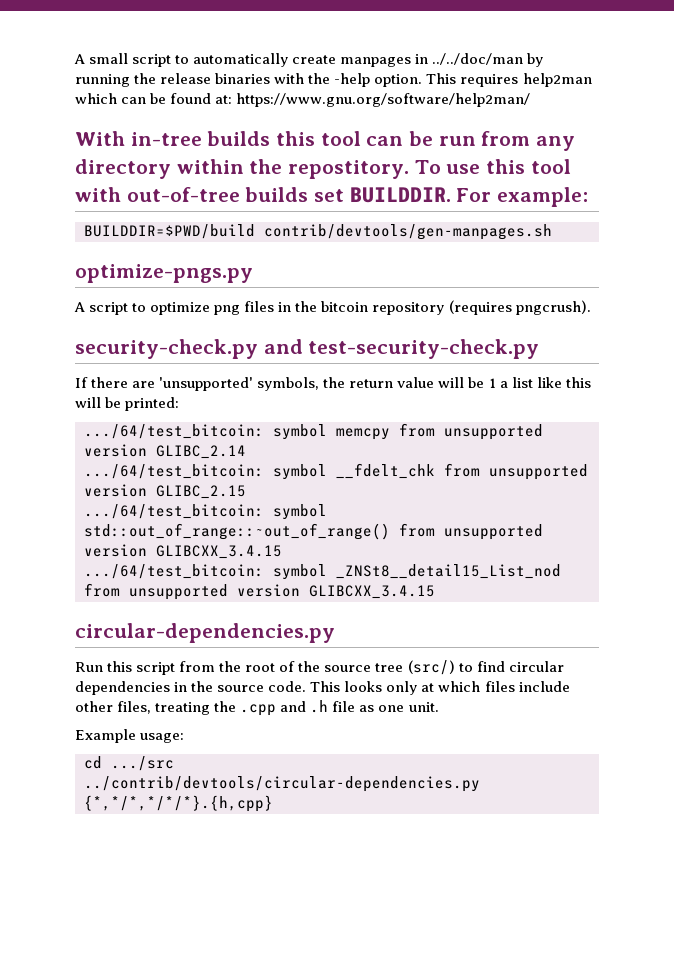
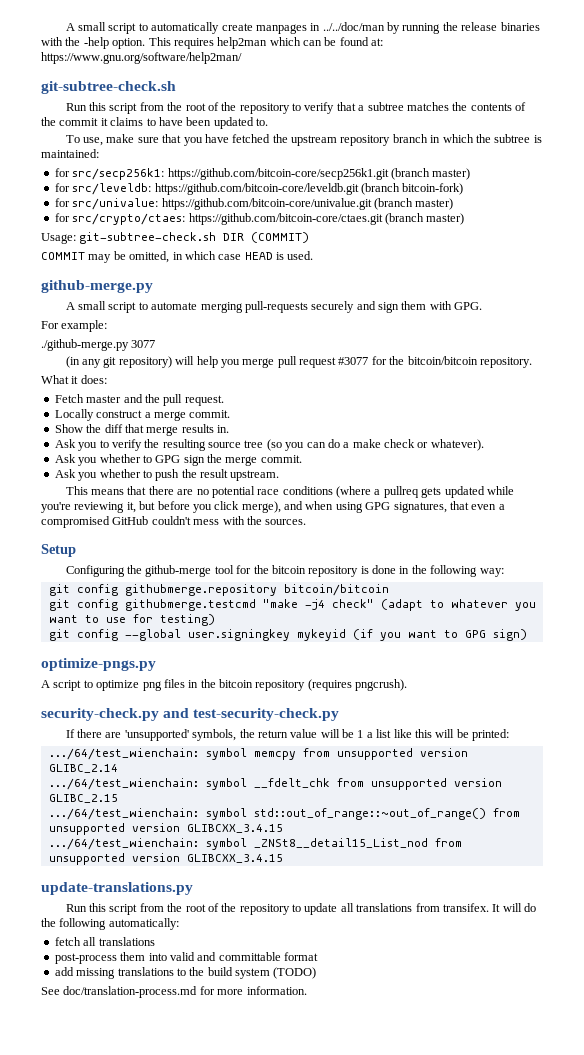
  This requires help2man which can be found at: https://www.gnu.org/software/help2man/
- With in-tree builds this tool can be run from any directory within the repostitory. To use this tool with out-of-tree builds set BUILDDIR. For example:
- BUILDDIR=$PWD/build contrib/devtools/gen-manpages.sh
+ git-subtree-check.sh
+ Run this script from the root of the repository to verify that a subtree matches the contents of the commit it claims to have been updated to.
+ To use, make sure that you have fetched the upstream repository branch in which the subtree is maintained:
+ for src/secp256k1: https://github.com/bitcoin-core/secp256k1.git (branch master)
+ for src/leveldb: https://github.com/bitcoin-core/leveldb.git (branch bitcoin-fork)
+ for src/univalue: https://github.com/bitcoin-core/univalue.git (branch master)
+ for src/crypto/ctaes: https://github.com/bitcoin-core/ctaes.git (branch master)
+ Usage: git-subtree-check.sh DIR (COMMIT)
+ COMMIT may be omitted, in which case HEAD is used.
+ github-merge.py
+ A small script to automate merging pull-requests securely and sign them with GPG.
+ For example:
+ ./github-merge.py 3077
+ (in any git repository) will help you merge pull request #3077 for the bitcoin/bitcoin repository.
+ What it does:
+ Fetch master and the pull request.
+ Locally construct a merge commit.
+ Show the diff that merge results in.
+ Ask you to verify the resulting source tree (so you can do a make check or whatever).
+ Ask you whether to GPG sign the merge commit.
+ Ask you whether to push the result upstream.
+ This means that there are no potential race conditions (where a pullreq gets updated while you're reviewing it, but before you click merge), and when using GPG signatures, that even a compromised GitHub couldn't mess with the sources.
+ Setup
+ Configuring the github-merge tool for the bitcoin repository is done in the following way:
+ git config githubmerge.repository bitcoin/bitcoin
+ git config githubmerge.testcmd "make -j4 check" (adapt to whatever you want to use for testing)
+ git config --global user.signingkey mykeyid (if you want to GPG sign)
- .../64/test_bitcoin: symbol memcpy from unsupported version GLIBC_2.14
+ .../64/test_wienchain: symbol memcpy from unsupported version GLIBC_2.14
- .../64/test_bitcoin: symbol __fdelt_chk from unsupported version GLIBC_2.15
+ .../64/test_wienchain: symbol __fdelt_chk from unsupported version GLIBC_2.15
- .../64/test_bitcoin: symbol std::out_of_range::~out_of_range() from unsupported version GLIBCXX_3.4.15
+ .../64/test_wienchain: symbol std::out_of_range::~out_of_range() from unsupported version GLIBCXX_3.4.15
- .../64/test_bitcoin: symbol _ZNSt8__detail15_List_nod from unsupported version GLIBCXX_3.4.15
+ .../64/test_wienchain: symbol _ZNSt8__detail15_List_nod from unsupported version GLIBCXX_3.4.15
- circular-dependencies.py
- Run this script from the root of the source tree (src/) to find circular dependencies in the source code. This looks only at which files include other files, treating the .cpp and .h file as one unit.
- Example usage:
- cd .../src
- ../contrib/devtools/circular-dependencies.py {*,*/*,*/*/*}.{h,cpp}
+ update-translations.py
+ Run this script from the root of the repository to update all translations from transifex. It will do the following automatically:
+ fetch all translations
+ post-process them into valid and committable format
+ add missing translations to the build system (TODO)
+ See doc/translation-process.md for more information.

